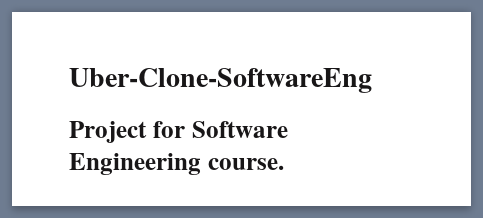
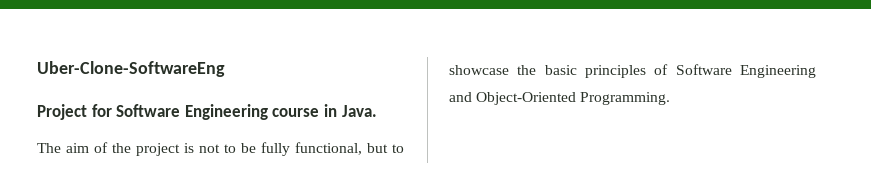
- Project for Software Engineering course.
+ Project for Software Engineering course in Java.
+ The aim of the project is not to be fully functional, but to showcase the basic principles of Software Engineering and Object-Oriented Programming.

